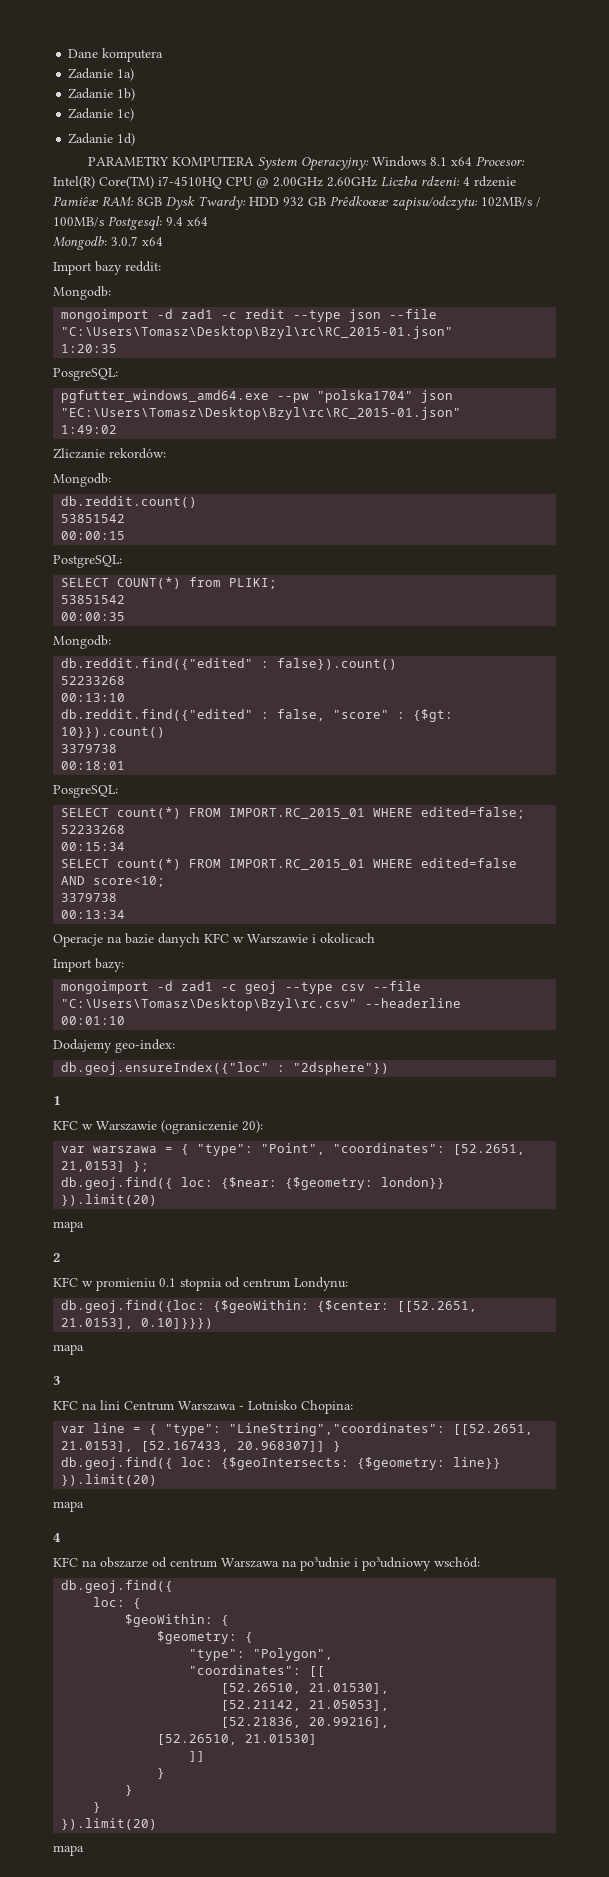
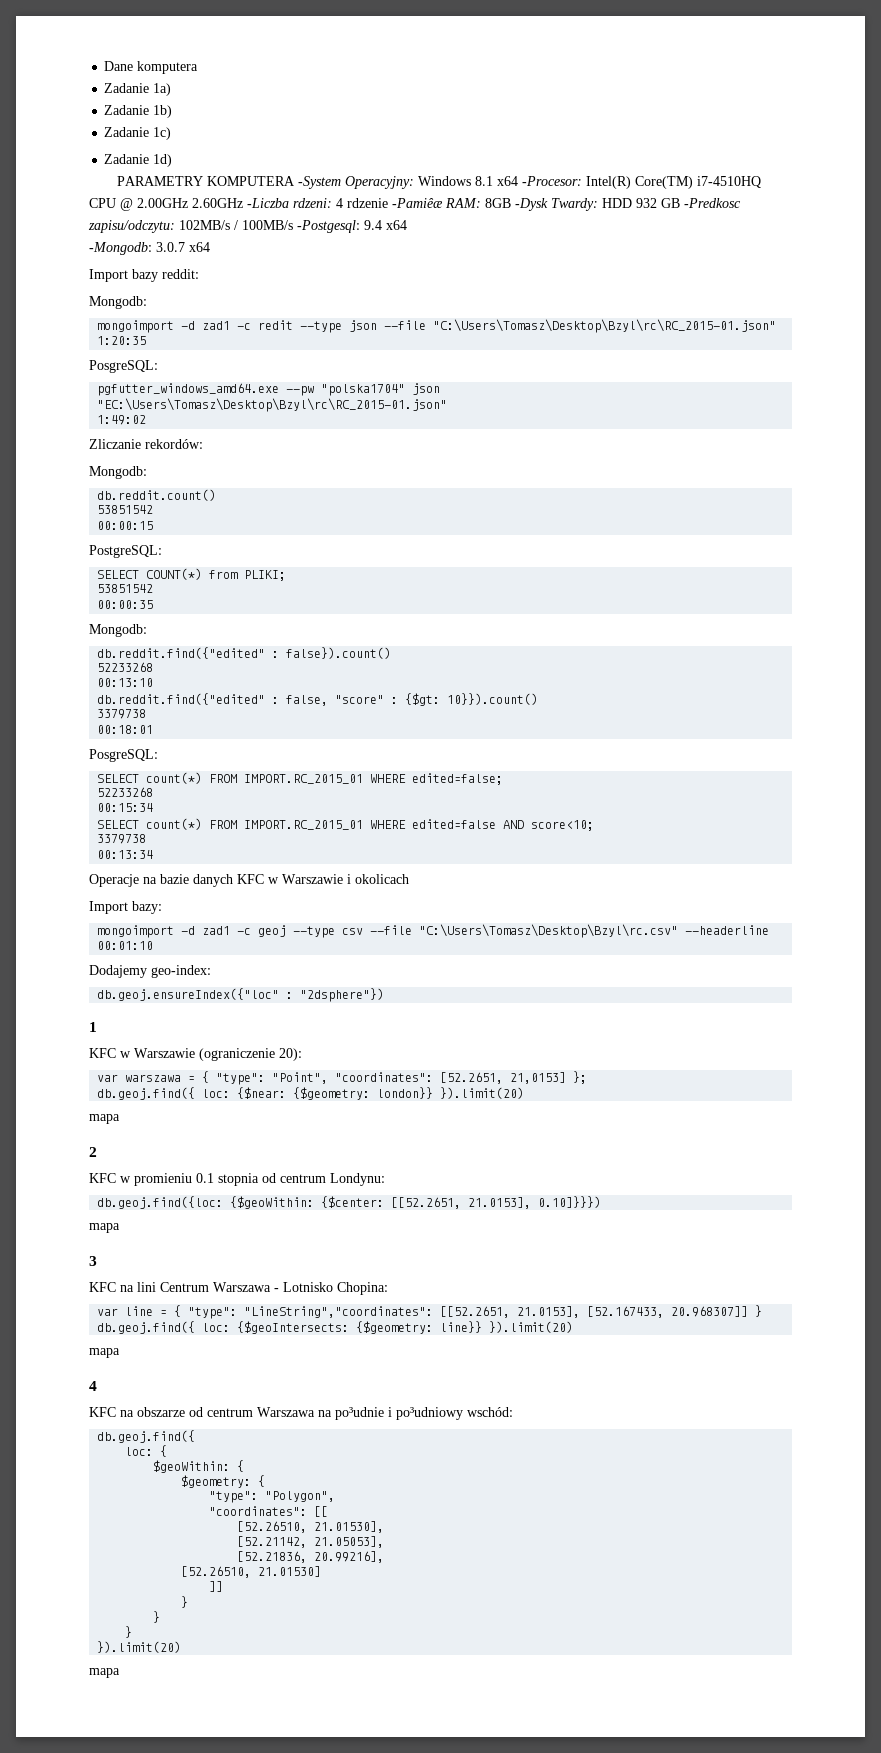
- PARAMETRY KOMPUTERA System Operacyjny: Windows 8.1 x64 Procesor: Intel(R) Core(TM) i7-4510HQ CPU @ 2.00GHz 2.60GHz Liczba rdzeni: 4 rdzenie Pamiêæ RAM: 8GB Dysk Twardy: HDD 932 GB Prêdkoœæ zapisu/odczytu: 102MB/s / 100MB/s Postgesql: 9.4 x64
+ PARAMETRY KOMPUTERA -System Operacyjny: Windows 8.1 x64 -Procesor: Intel(R) Core(TM) i7-4510HQ CPU @ 2.00GHz 2.60GHz -Liczba rdzeni: 4 rdzenie -Pamiêæ RAM: 8GB -Dysk Twardy: HDD 932 GB -Predkosc zapisu/odczytu: 102MB/s / 100MB/s -Postgesql: 9.4 x64
- Mongodb: 3.0.7 x64
+ -Mongodb: 3.0.7 x64

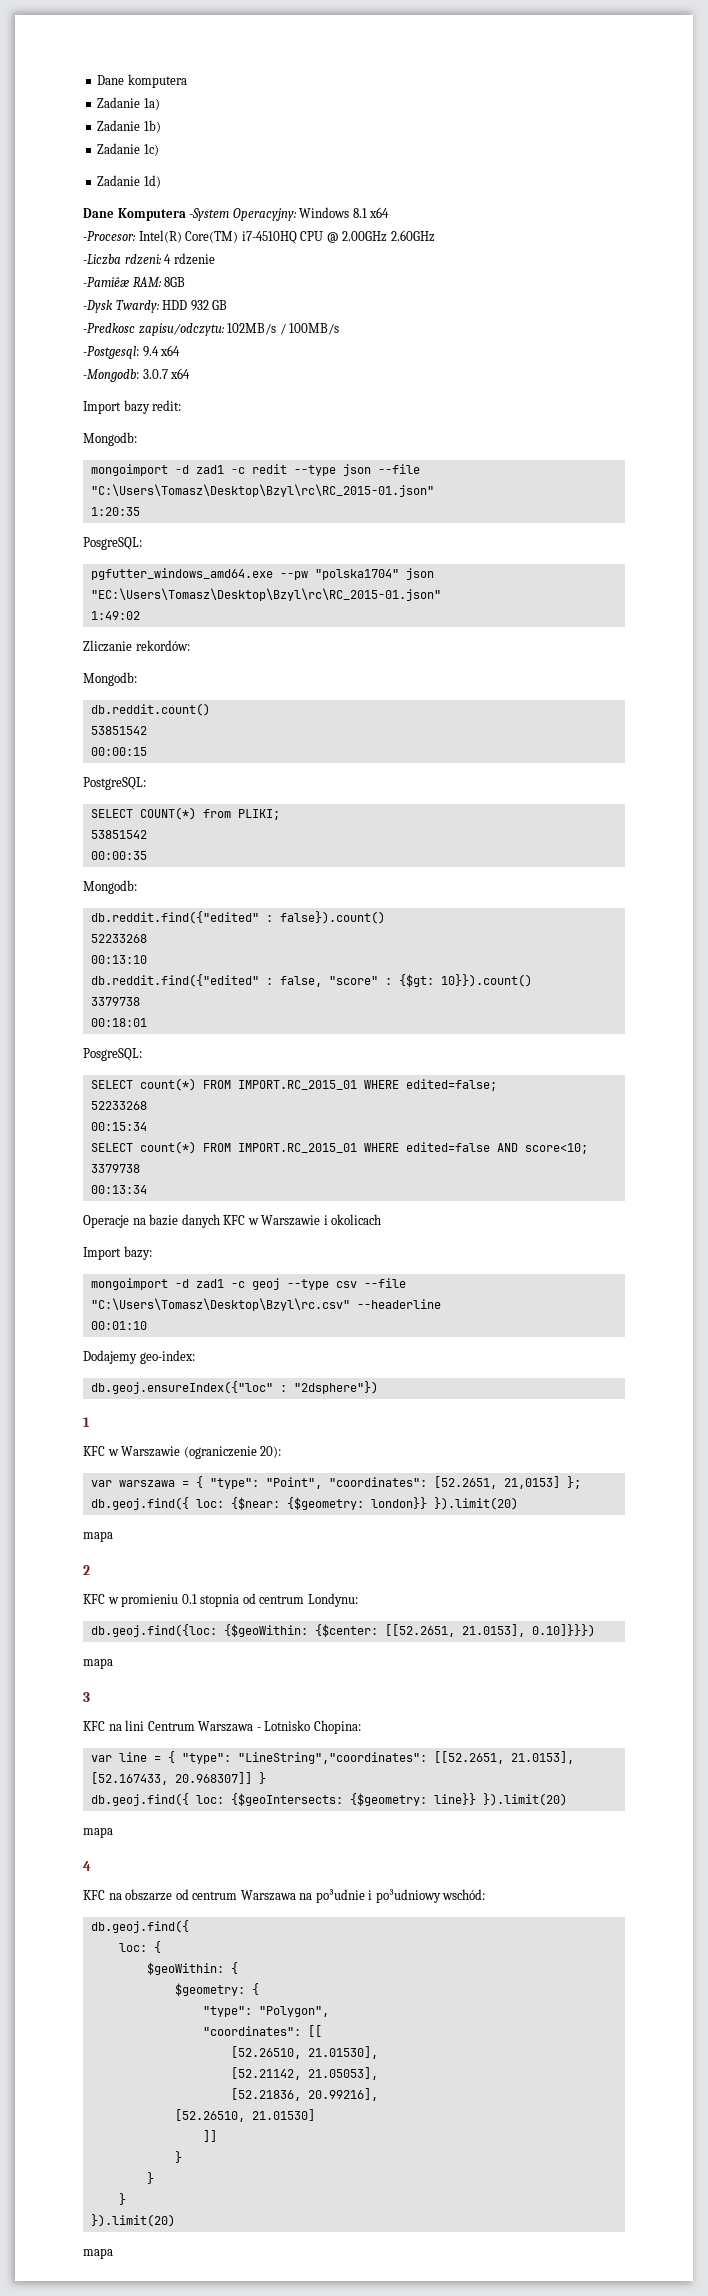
- PARAMETRY KOMPUTERA -System Operacyjny: Windows 8.1 x64 -Procesor: Intel(R) Core(TM) i7-4510HQ CPU @ 2.00GHz 2.60GHz -Liczba rdzeni: 4 rdzenie -Pamiêæ RAM: 8GB -Dysk Twardy: HDD 932 GB -Predkosc zapisu/odczytu: 102MB/s / 100MB/s -Postgesql: 9.4 x64
+ Dane Komputera -System Operacyjny: Windows 8.1 x64
+ -Procesor: Intel(R) Core(TM) i7-4510HQ CPU @ 2.00GHz 2.60GHz
+ -Liczba rdzeni: 4 rdzenie
+ -Pamiêæ RAM: 8GB
+ -Dysk Twardy: HDD 932 GB
+ -Predkosc zapisu/odczytu: 102MB/s / 100MB/s
+ -Postgesql: 9.4 x64
- Import bazy reddit:
+ Import bazy redit:

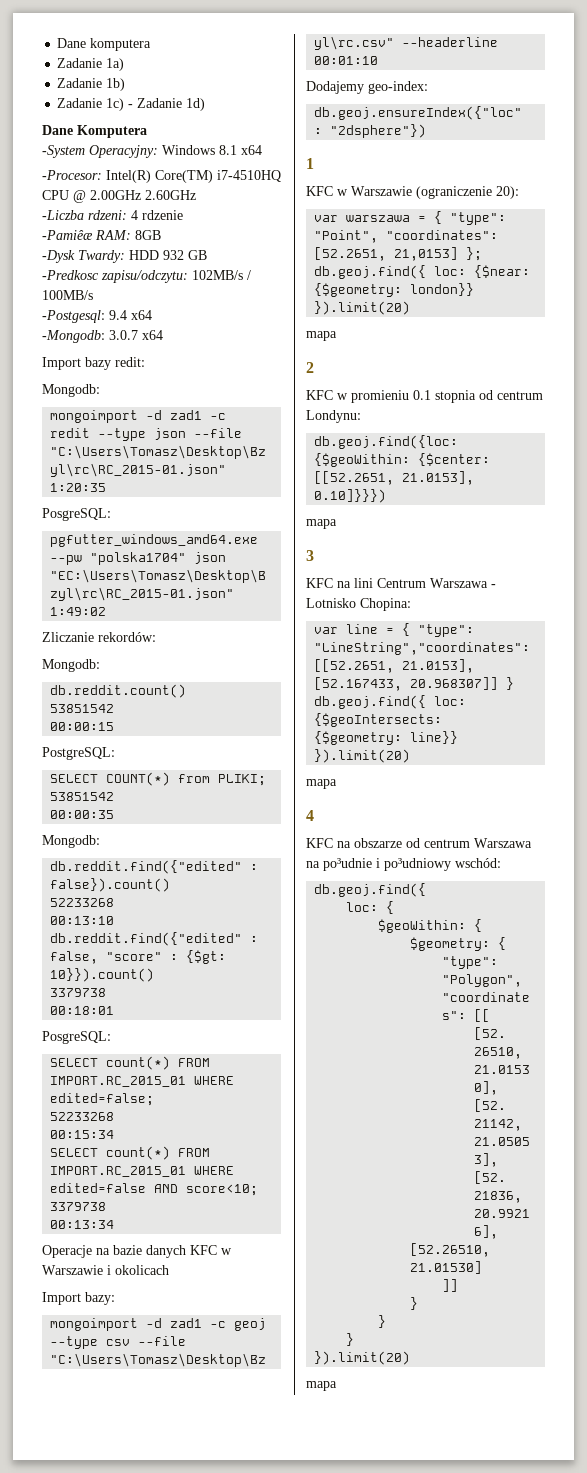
- Zadanie 1c)
- Zadanie 1d)
+ Zadanie 1c) - Zadanie 1d)
- Dane Komputera -System Operacyjny: Windows 8.1 x64
+ Dane Komputera
+ -System Operacyjny: Windows 8.1 x64

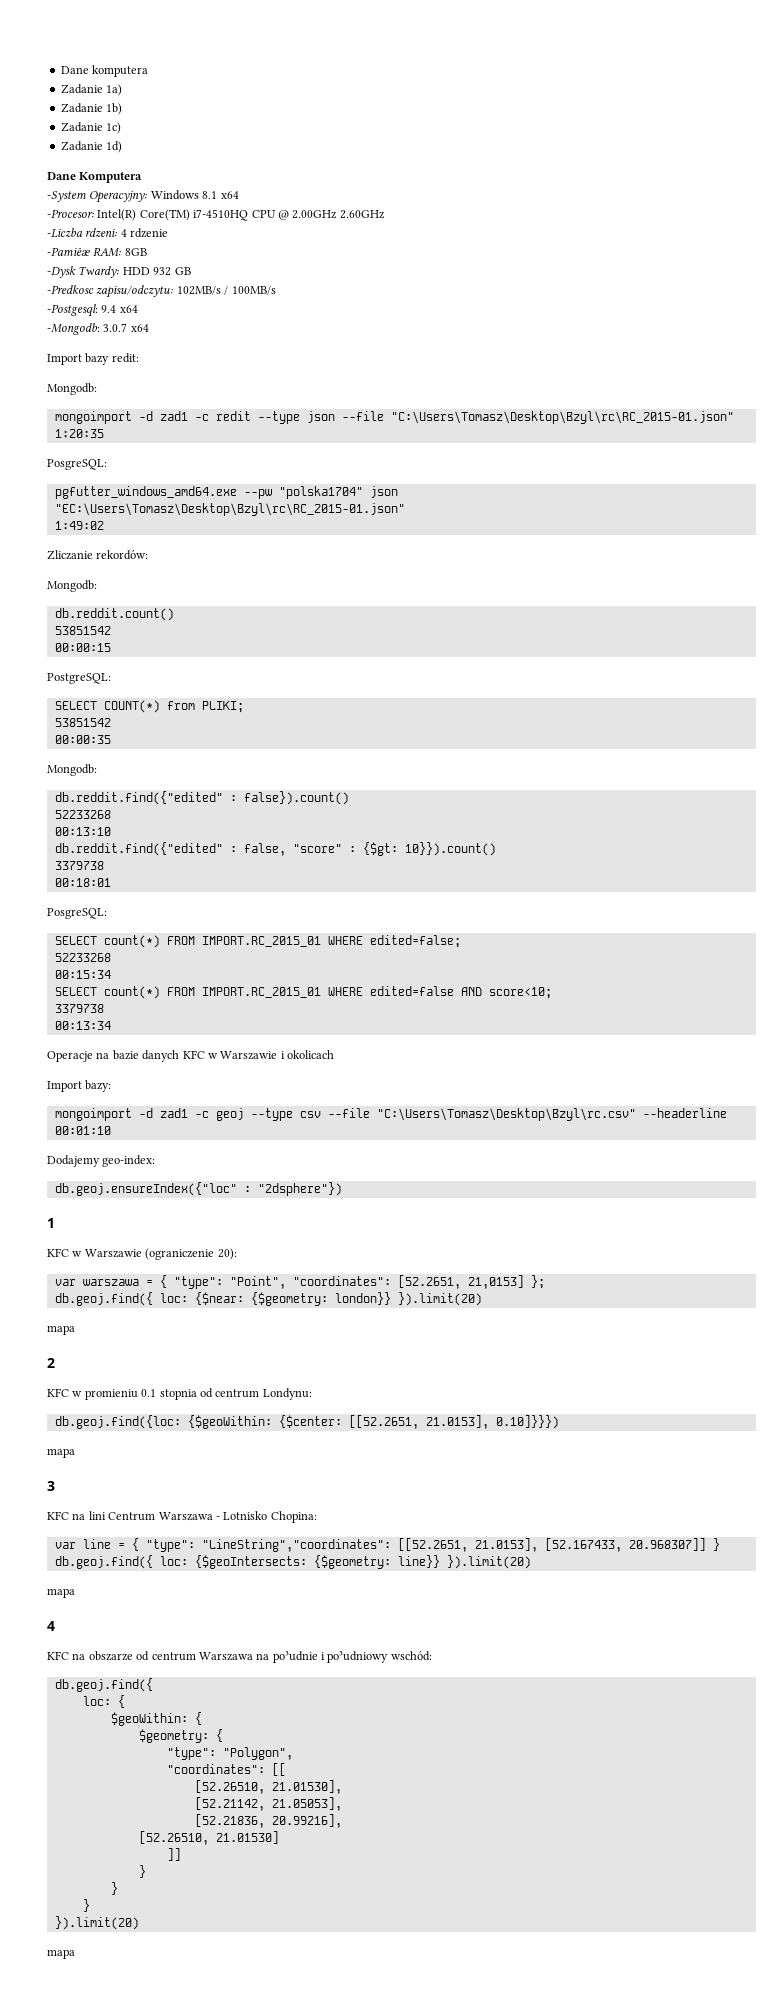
- Zadanie 1c) - Zadanie 1d)
+ Zadanie 1c)
+ Zadanie 1d)

